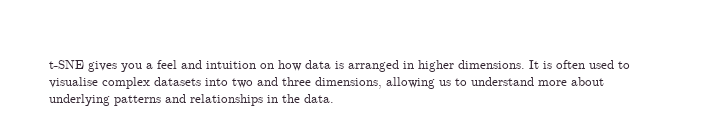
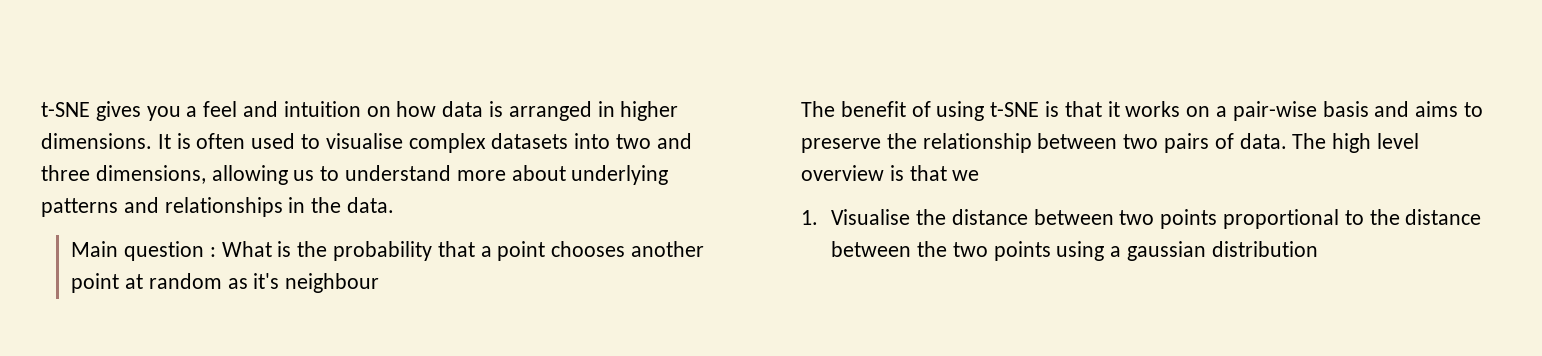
+ Main question : What is the probability that a point chooses another point at random as it's neighbour
+ The benefit of using t-SNE is that it works on a pair-wise basis and aims to preserve the relationship between two pairs of data. The high level overview is that we
+ 1. Visualise the distance between two points proportional to the distance between the two points using a gaussian distribution

